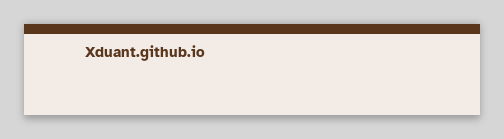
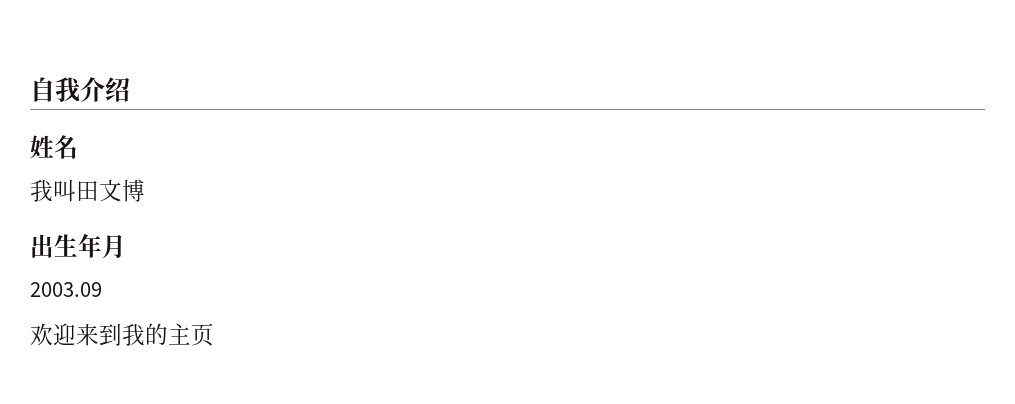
- Xduant.github.io
+ 自我介绍
+ 姓名
+ 我叫田文博
+ 出生年月
+ 2003.09
+ 欢迎来到我的主页

